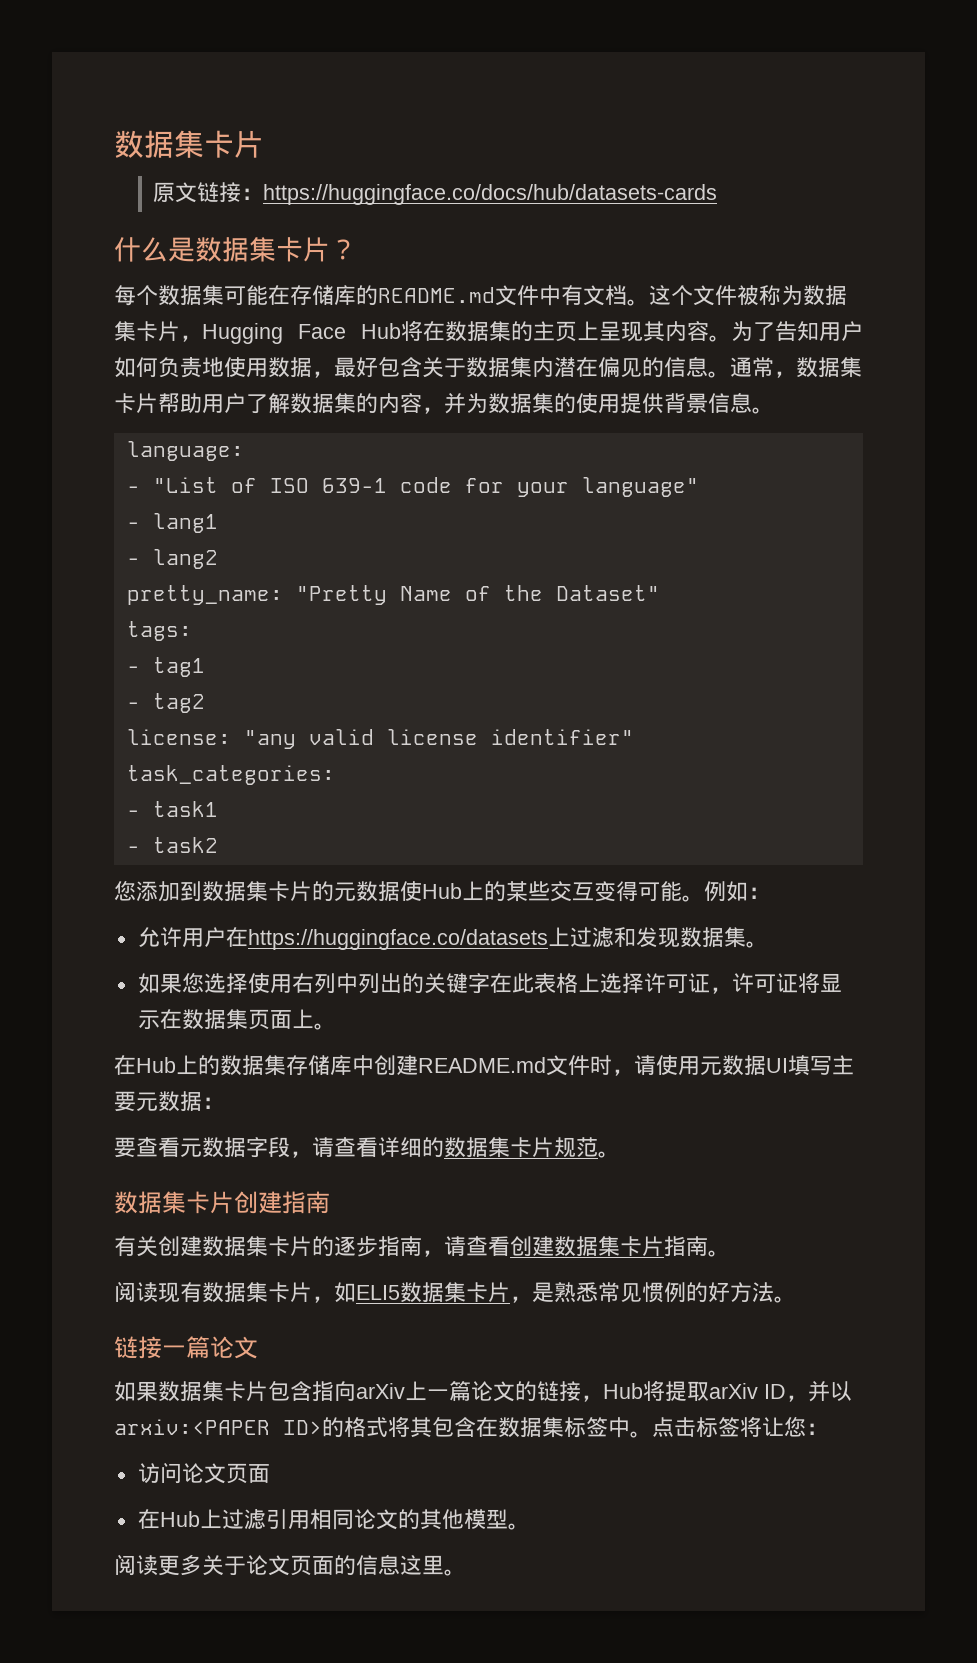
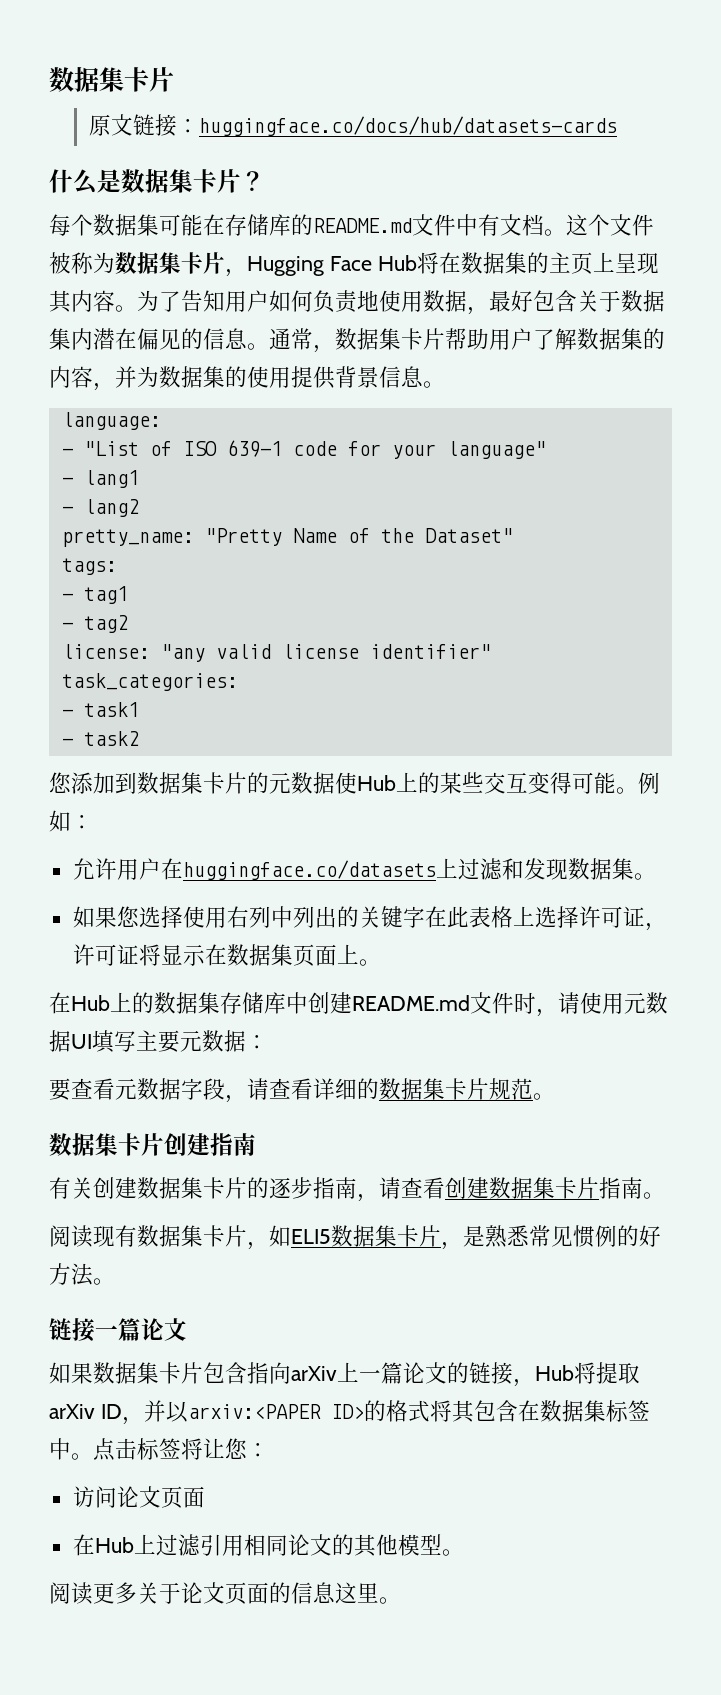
- 原文链接：https://huggingface.co/docs/hub/datasets-cards
+ 原文链接：huggingface.co/docs/hub/datasets-cards
- 允许用户在https://huggingface.co/datasets上过滤和发现数据集。
+ 允许用户在huggingface.co/datasets上过滤和发现数据集。

